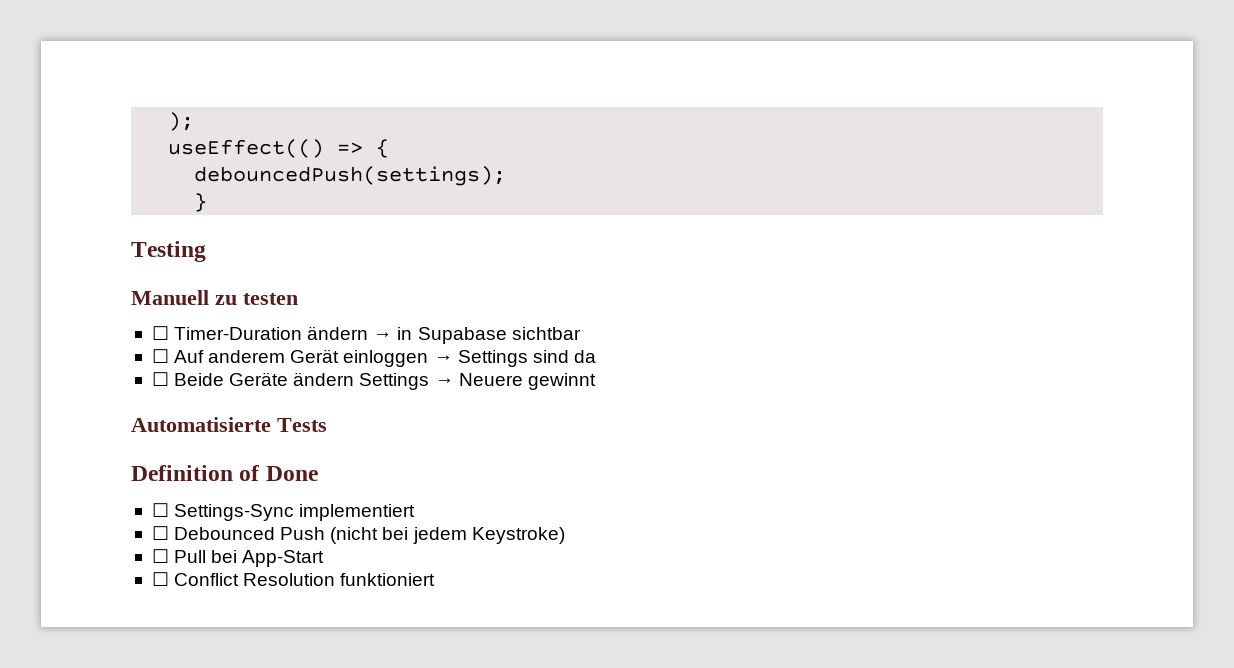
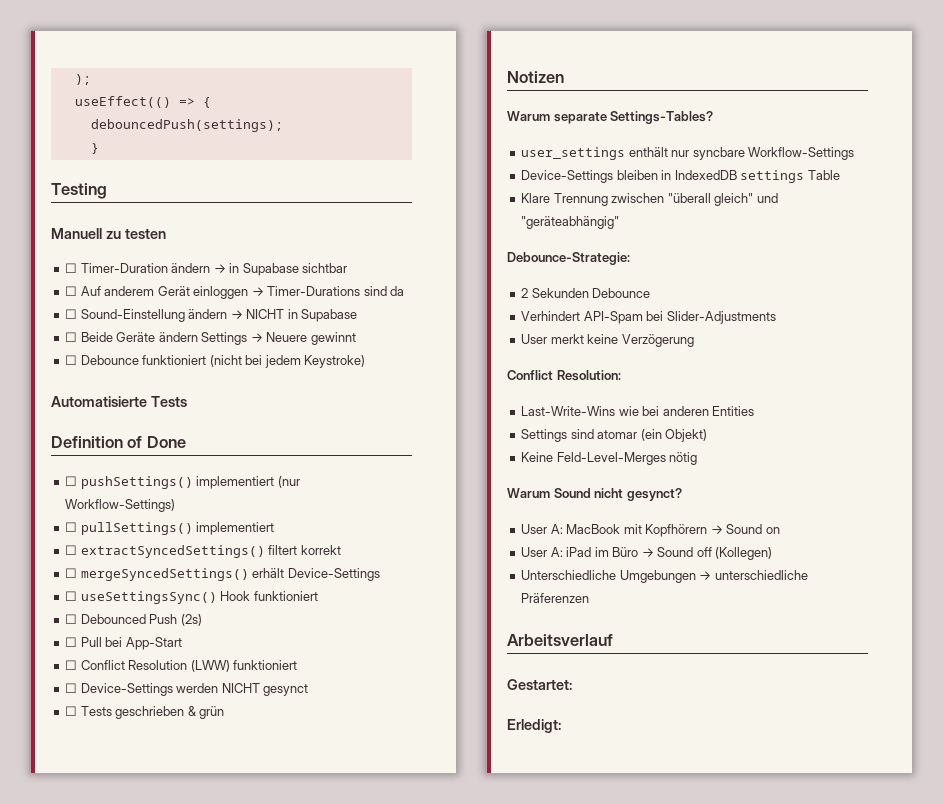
- ☐ Auf anderem Gerät einloggen → Settings sind da
+ ☐ Auf anderem Gerät einloggen → Timer-Durations sind da
+ ☐ Sound-Einstellung ändern → NICHT in Supabase
+ ☐ Debounce funktioniert (nicht bei jedem Keystroke)
- ☐ Settings-Sync implementiert
+ ☐ pushSettings() implementiert (nur Workflow-Settings)
+ ☐ pullSettings() implementiert
+ ☐ extractSyncedSettings() filtert korrekt
+ ☐ mergeSyncedSettings() erhält Device-Settings
+ ☐ useSettingsSync() Hook funktioniert
- ☐ Debounced Push (nicht bei jedem Keystroke)
+ ☐ Debounced Push (2s)
- ☐ Conflict Resolution funktioniert
+ ☐ Conflict Resolution (LWW) funktioniert
+ ☐ Device-Settings werden NICHT gesynct
+ ☐ Tests geschrieben & grün
+ Notizen
+ Warum separate Settings-Tables?
+ user_settings enthält nur syncbare Workflow-Settings
+ Device-Settings bleiben in IndexedDB settings Table
+ Klare Trennung zwischen "überall gleich" und "geräteabhängig"
+ Debounce-Strategie:
+ 2 Sekunden Debounce
+ Verhindert API-Spam bei Slider-Adjustments
+ User merkt keine Verzögerung
+ Conflict Resolution:
+ Last-Write-Wins wie bei anderen Entities
+ Settings sind atomar (ein Objekt)
+ Keine Feld-Level-Merges nötig
+ Warum Sound nicht gesynct?
+ User A: MacBook mit Kopfhörern → Sound on
+ User A: iPad im Büro → Sound off (Kollegen)
+ Unterschiedliche Umgebungen → unterschiedliche Präferenzen
+ Arbeitsverlauf
+ Gestartet:
+ Erledigt:

